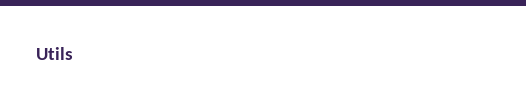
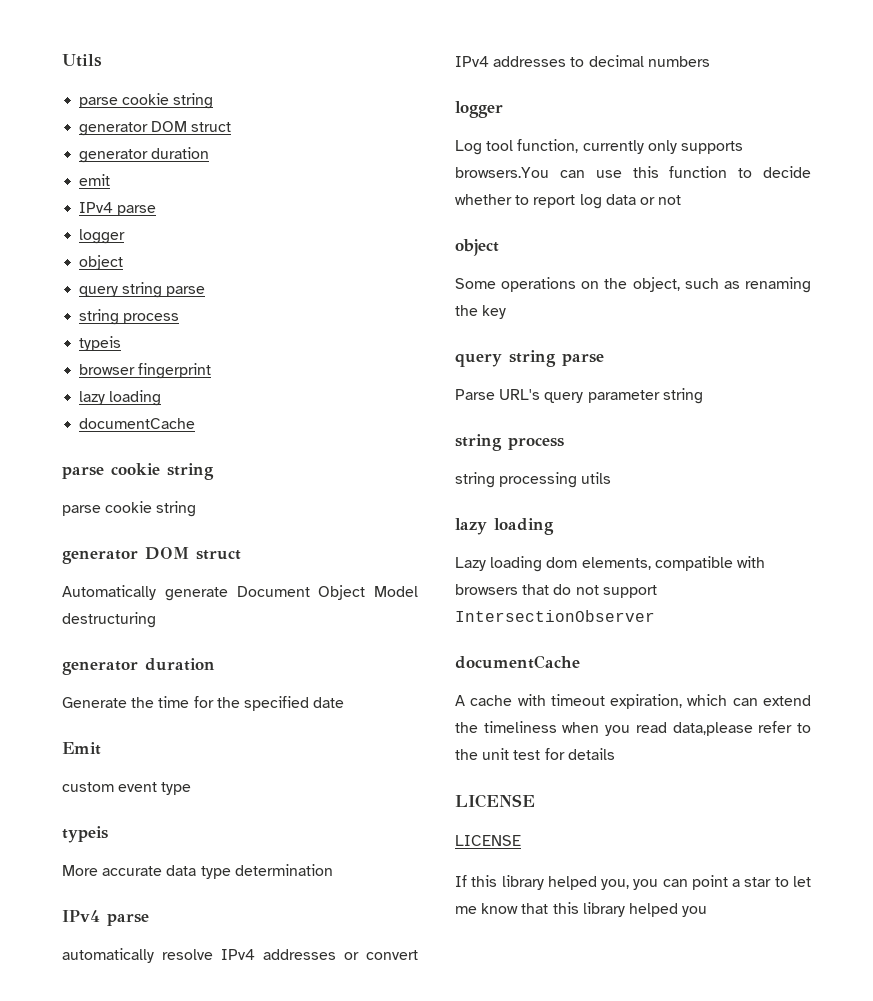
  Utils
+ parse cookie string
+ generator DOM struct
+ generator duration
+ emit
+ IPv4 parse
+ logger
+ object
+ query string parse
+ string process
+ typeis
+ browser fingerprint
+ lazy loading
+ documentCache
+ parse cookie string
+ parse cookie string
+ generator DOM struct
+ Automatically generate Document Object Model destructuring
+ generator duration
+ Generate the time for the specified date
+ Emit
+ custom event type
+ typeis
+ More accurate data type determination
+ IPv4 parse
+ automatically resolve IPv4 addresses or convert IPv4 addresses to decimal numbers
+ logger
+ Log tool function, currently only supports browsers.You can use this function to decide whether to report log data or not
+ object
+ Some operations on the object, such as renaming the key
+ query string parse
+ Parse URL's query parameter string
+ string process
+ string processing utils
+ lazy loading
+ Lazy loading dom elements, compatible with browsers that do not support IntersectionObserver
+ documentCache
+ A cache with timeout expiration, which can extend the timeliness when you read data,please refer to the unit test for details
+ LICENSE
+ LICENSE
+ If this library helped you, you can point a star to let me know that this library helped you

